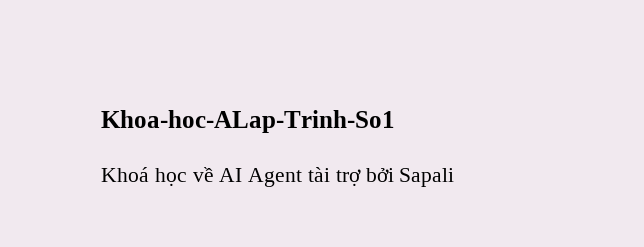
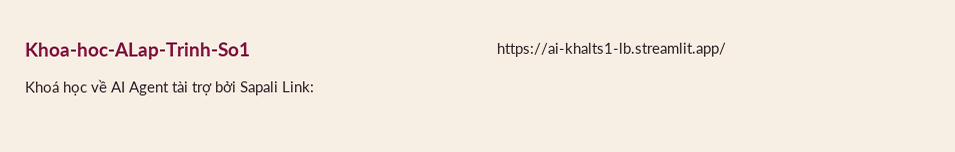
- Khoá học về AI Agent tài trợ bởi Sapali
+ Khoá học về AI Agent tài trợ bởi Sapali Link: https://ai-khalts1-lb.streamlit.app/

